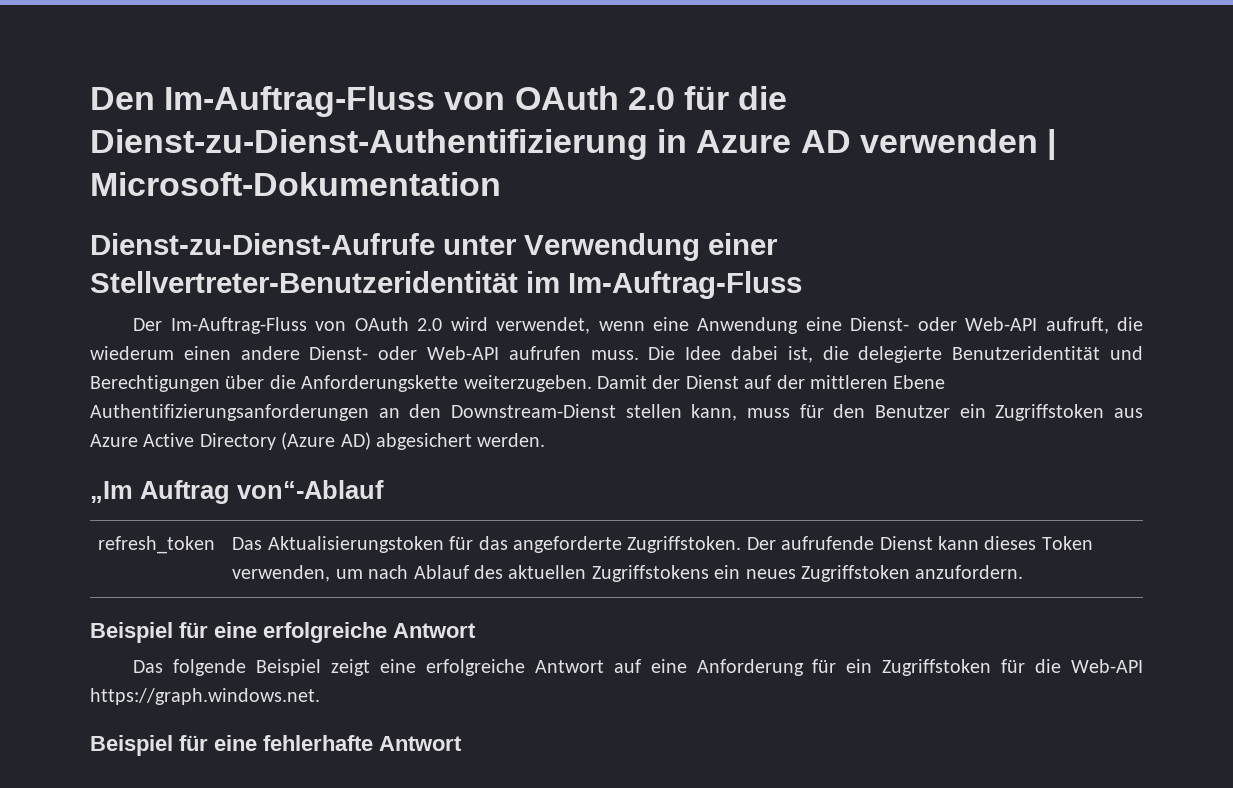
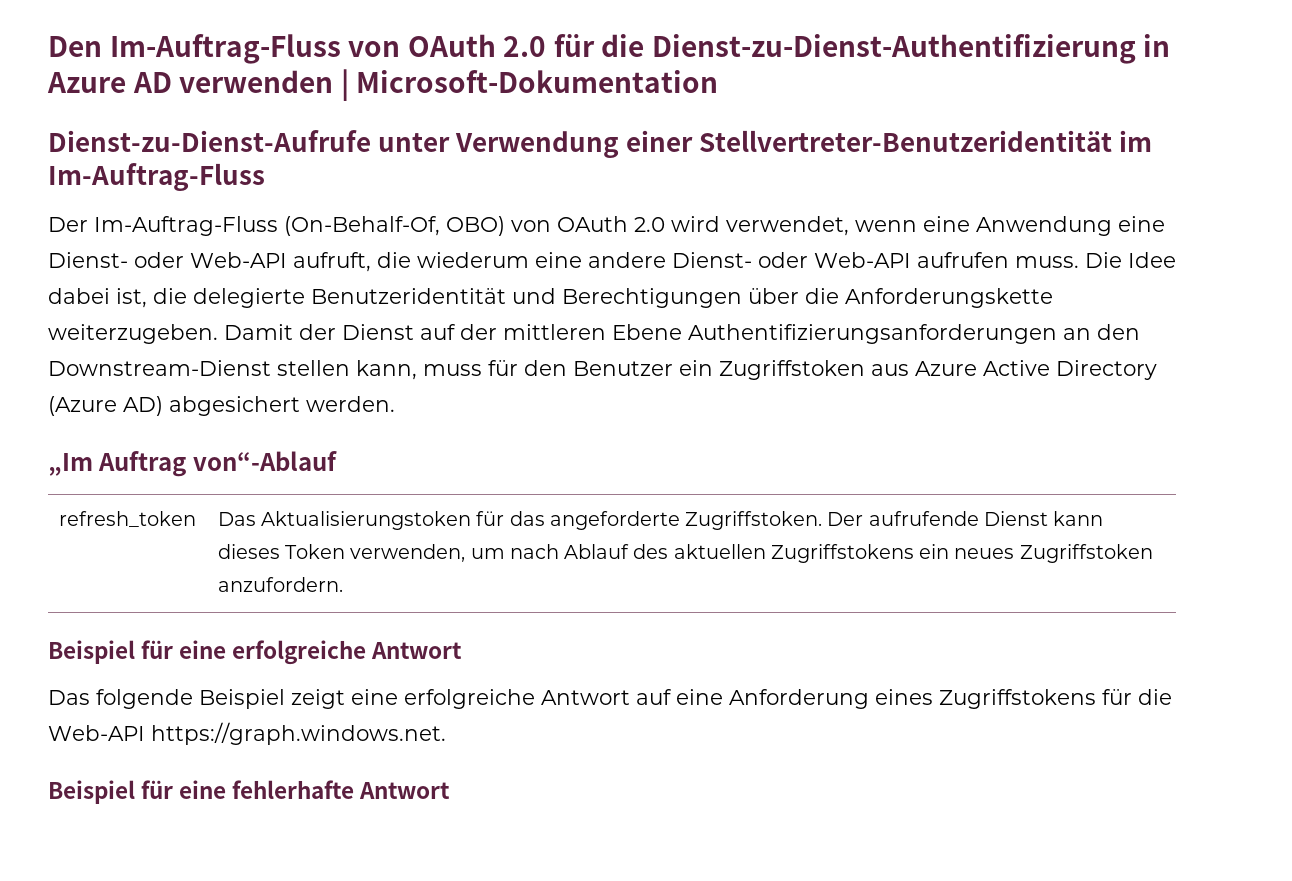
- Der Im-Auftrag-Fluss von OAuth 2.0 wird verwendet, wenn eine Anwendung eine Dienst- oder Web-API aufruft, die wiederum einen andere Dienst- oder Web-API aufrufen muss.
+ Der Im-Auftrag-Fluss (On-Behalf-Of, OBO) von OAuth 2.0 wird verwendet, wenn eine Anwendung eine Dienst- oder Web-API aufruft, die wiederum eine andere Dienst- oder Web-API aufrufen muss.
- Das folgende Beispiel zeigt eine erfolgreiche Antwort auf eine Anforderung für ein Zugriffstoken für die Web-API https://graph.windows.net.
+ Das folgende Beispiel zeigt eine erfolgreiche Antwort auf eine Anforderung eines Zugriffstokens für die Web-API https://graph.windows.net.

